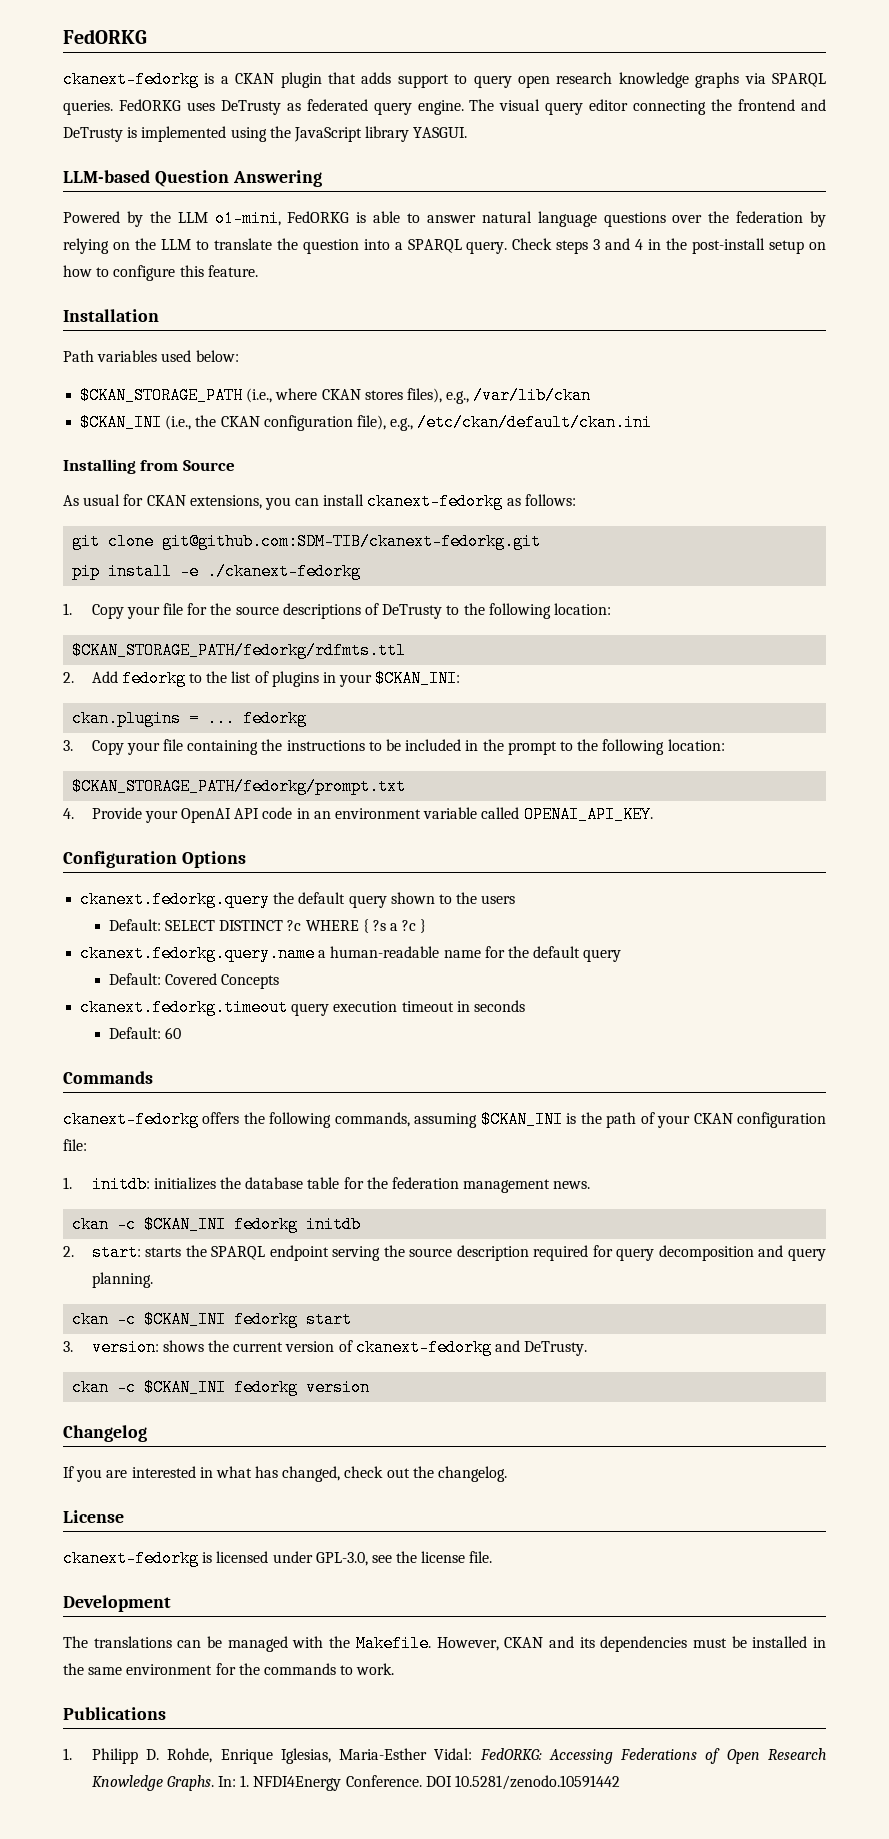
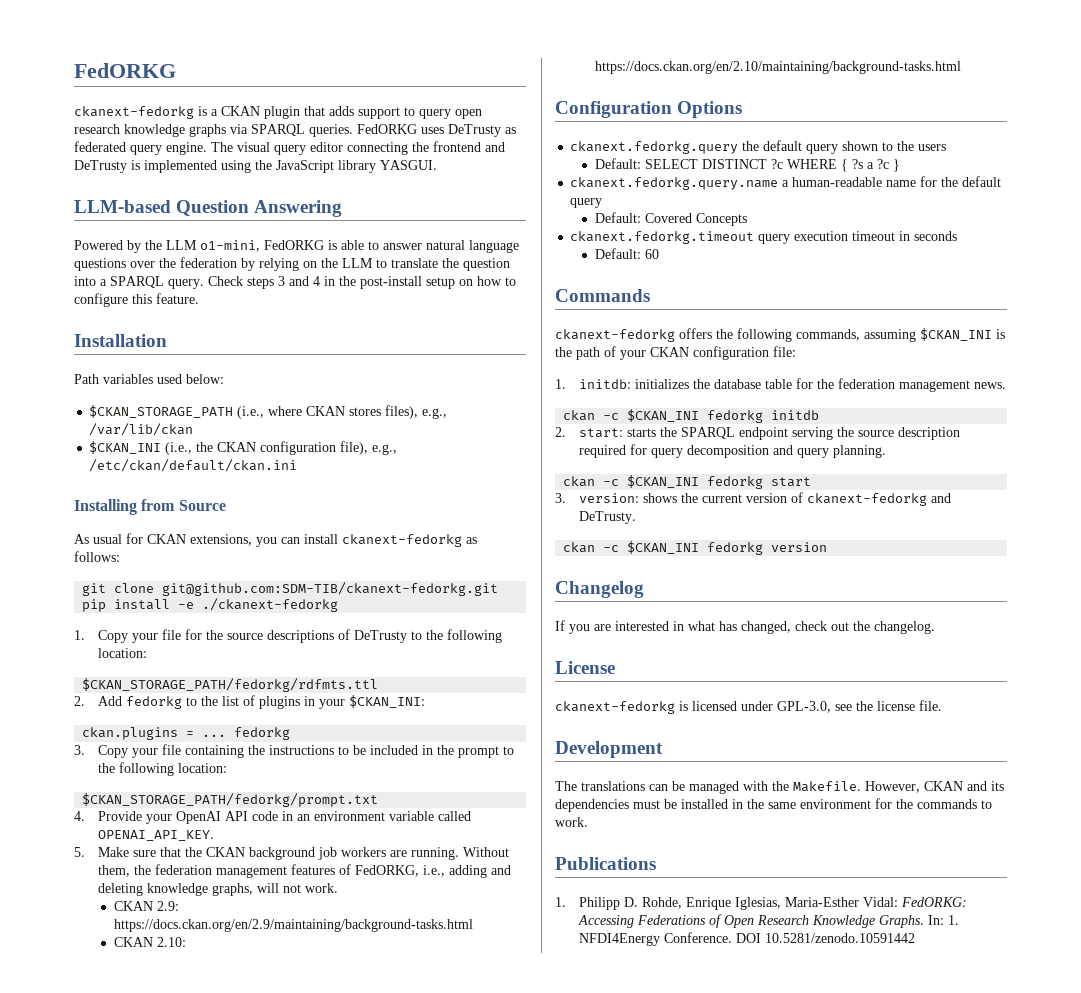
+ 5. Make sure that the CKAN background job workers are running. Without them, the federation management features of FedORKG, i.e., adding and deleting knowledge graphs, will not work.
+ CKAN 2.9: https://docs.ckan.org/en/2.9/maintaining/background-tasks.html
+ CKAN 2.10: https://docs.ckan.org/en/2.10/maintaining/background-tasks.html

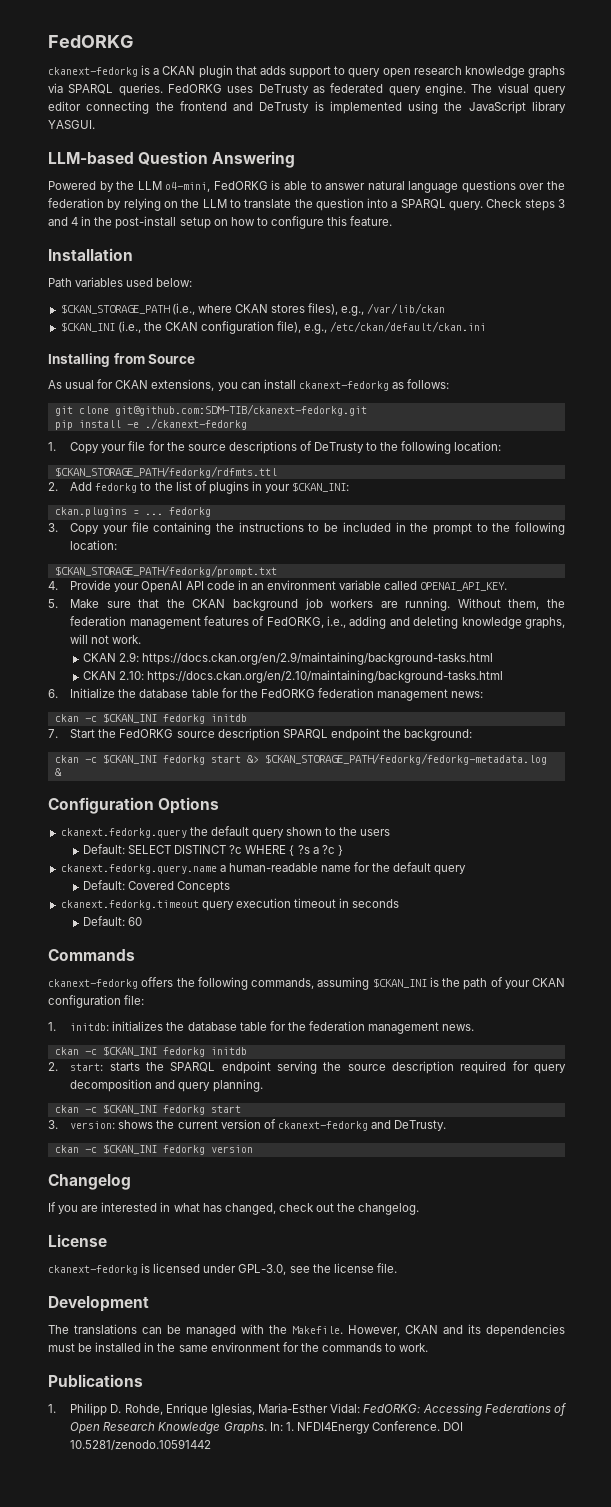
- Powered by the LLM o1-mini, FedORKG is able to answer natural language questions over the federation by relying on the LLM to translate the question into a SPARQL query.
+ Powered by the LLM o4-mini, FedORKG is able to answer natural language questions over the federation by relying on the LLM to translate the question into a SPARQL query.
+ 6. Initialize the database table for the FedORKG federation management news:
+ ckan -c $CKAN_INI fedorkg initdb
+ 7. Start the FedORKG source description SPARQL endpoint the background:
+ ckan -c $CKAN_INI fedorkg start &> $CKAN_STORAGE_PATH/fedorkg/fedorkg-metadata.log &

